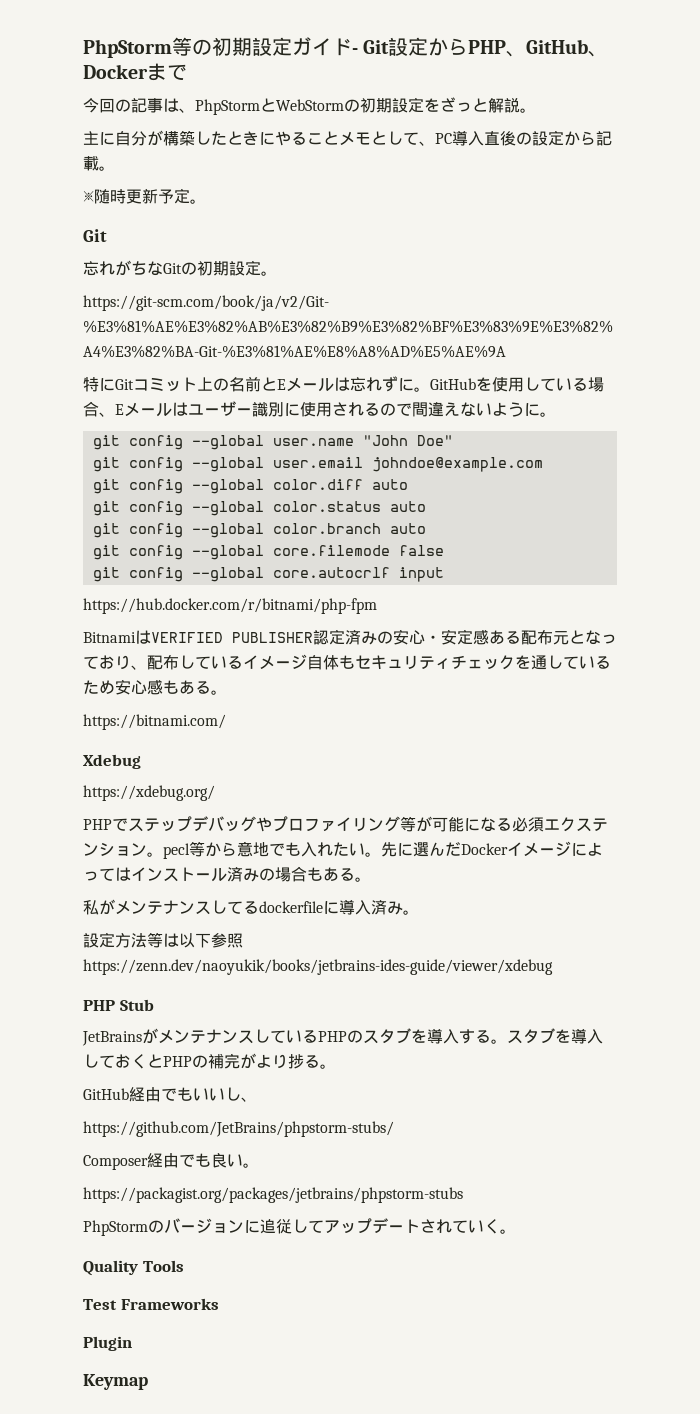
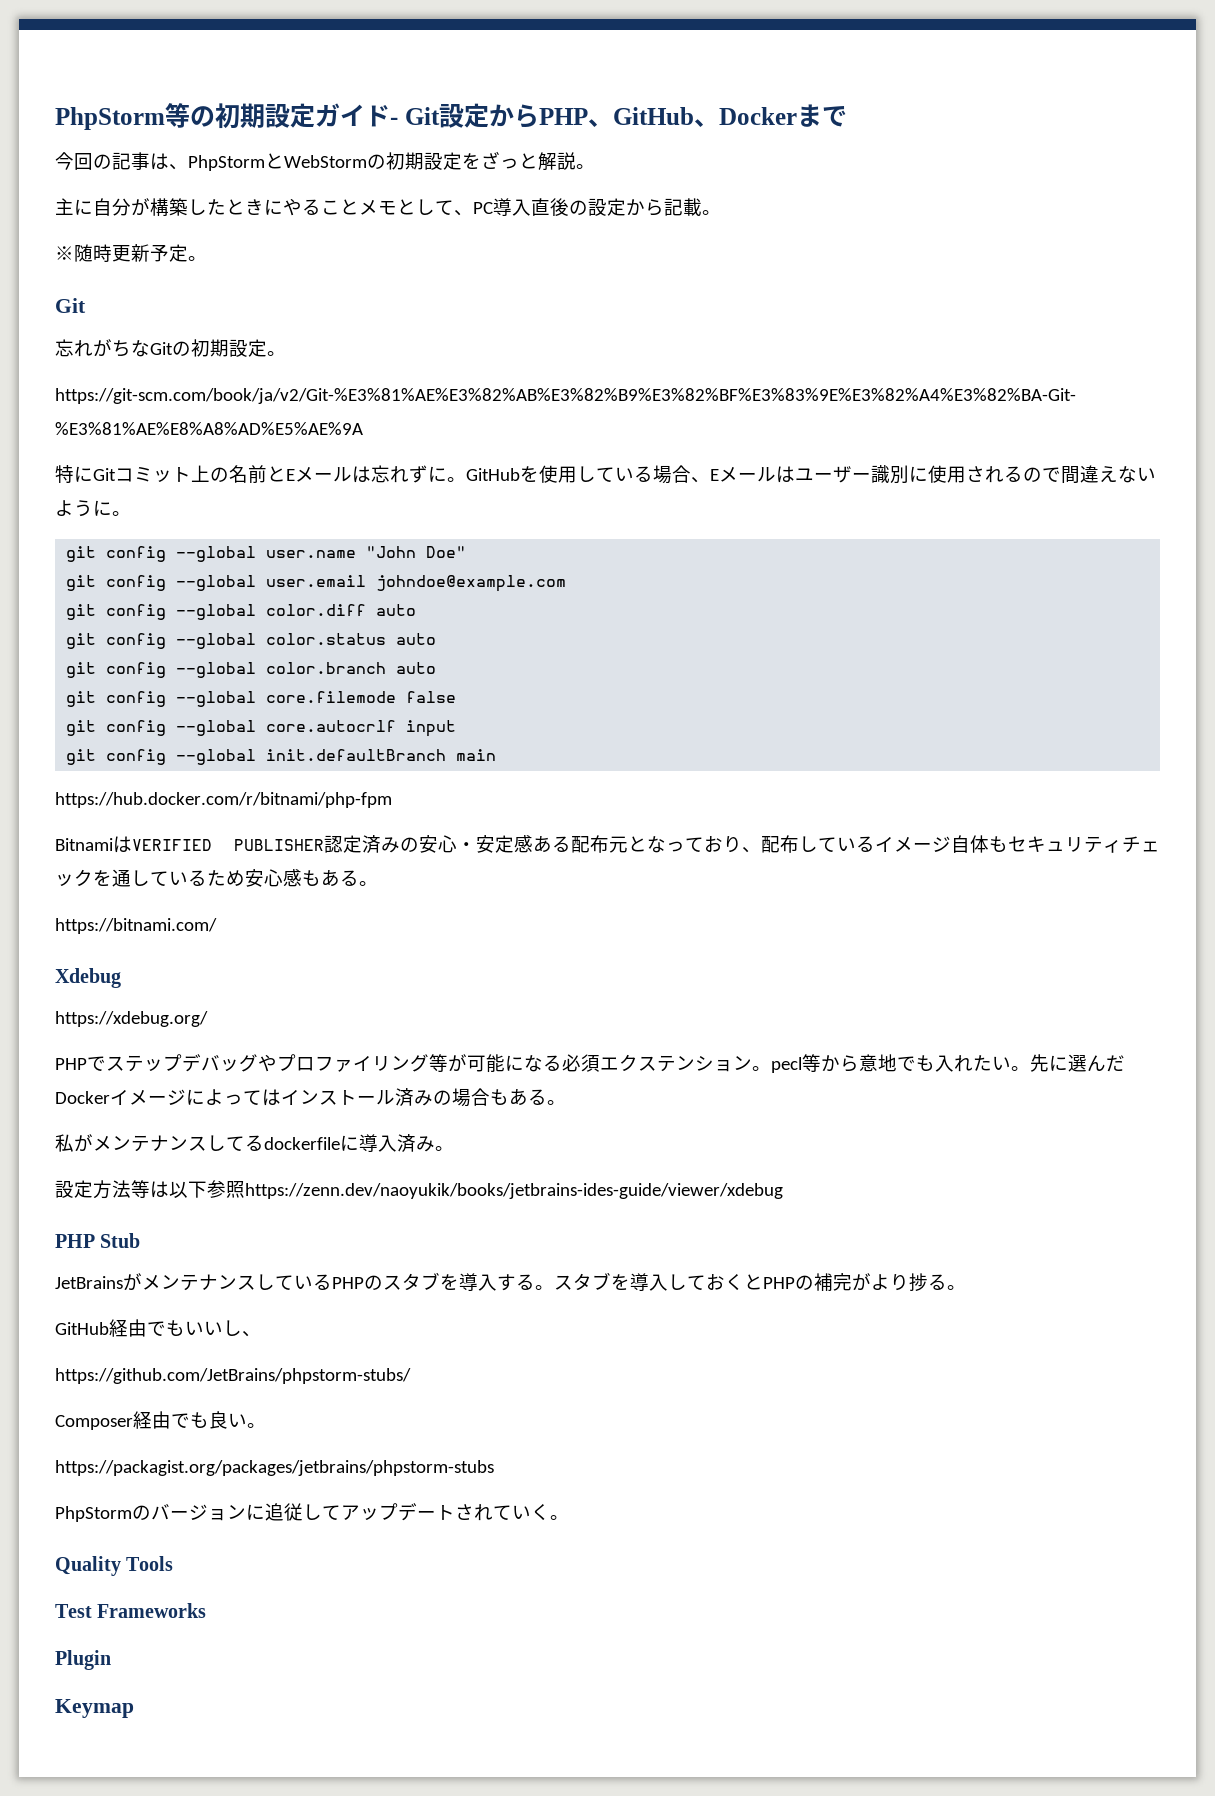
+ git config --global init.defaultBranch main

